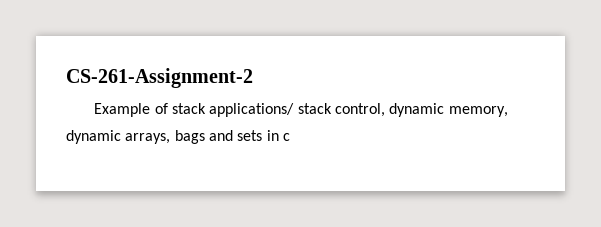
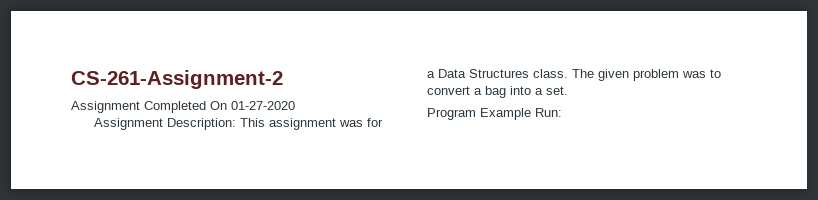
- Example of stack applications/ stack control, dynamic memory, dynamic arrays, bags and sets in c
+ Assignment Completed On 01-27-2020
+ Assignment Description: This assignment was for a Data Structures class. The given problem was to convert a bag into a set.
+ Program Example Run:

